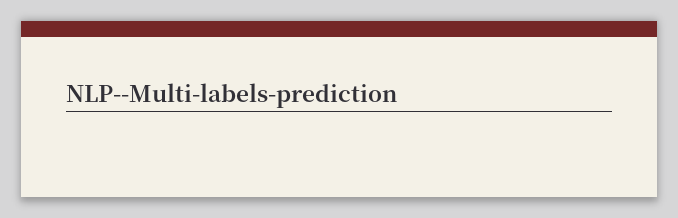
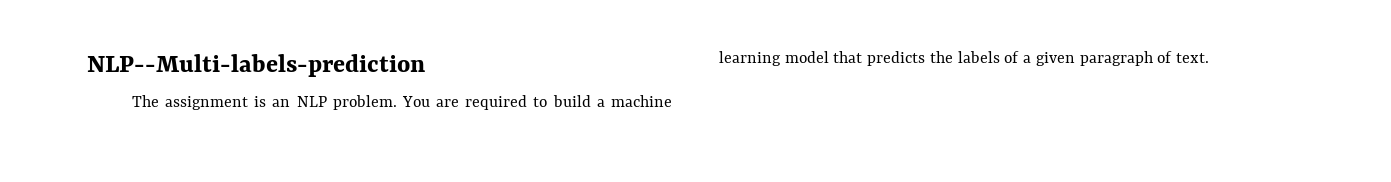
+ The assignment is an NLP problem. You are required to build a machine learning model that predicts the labels of a given paragraph of text.

